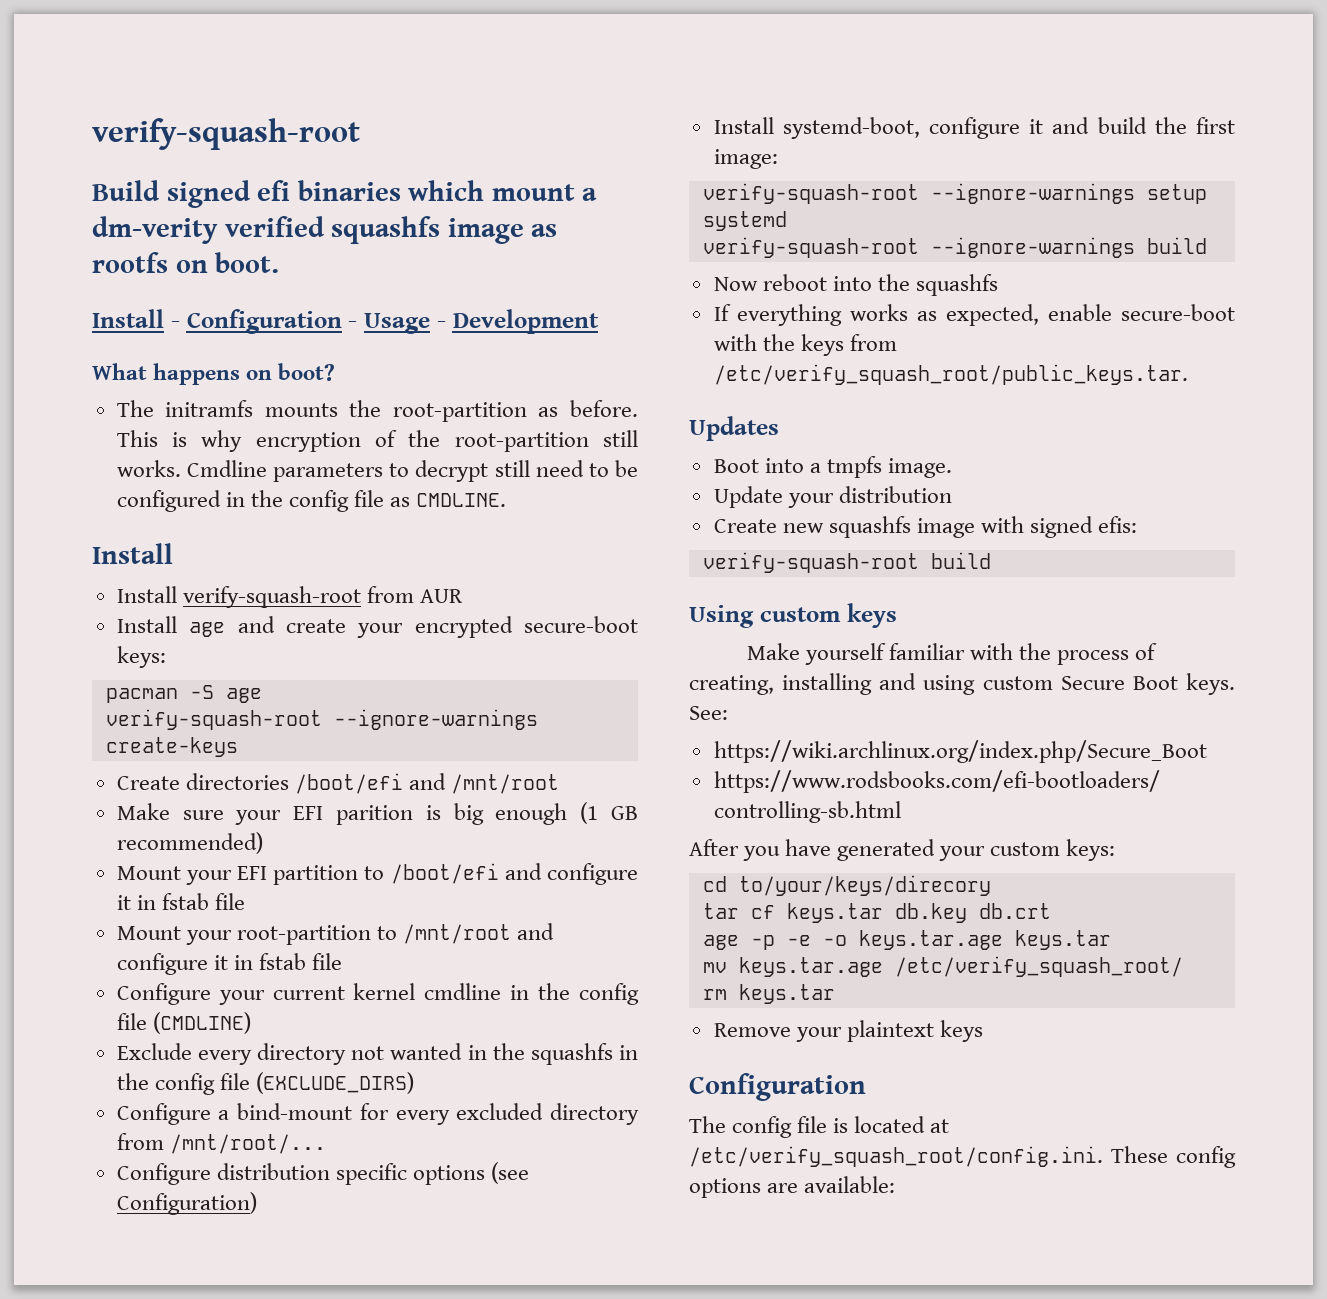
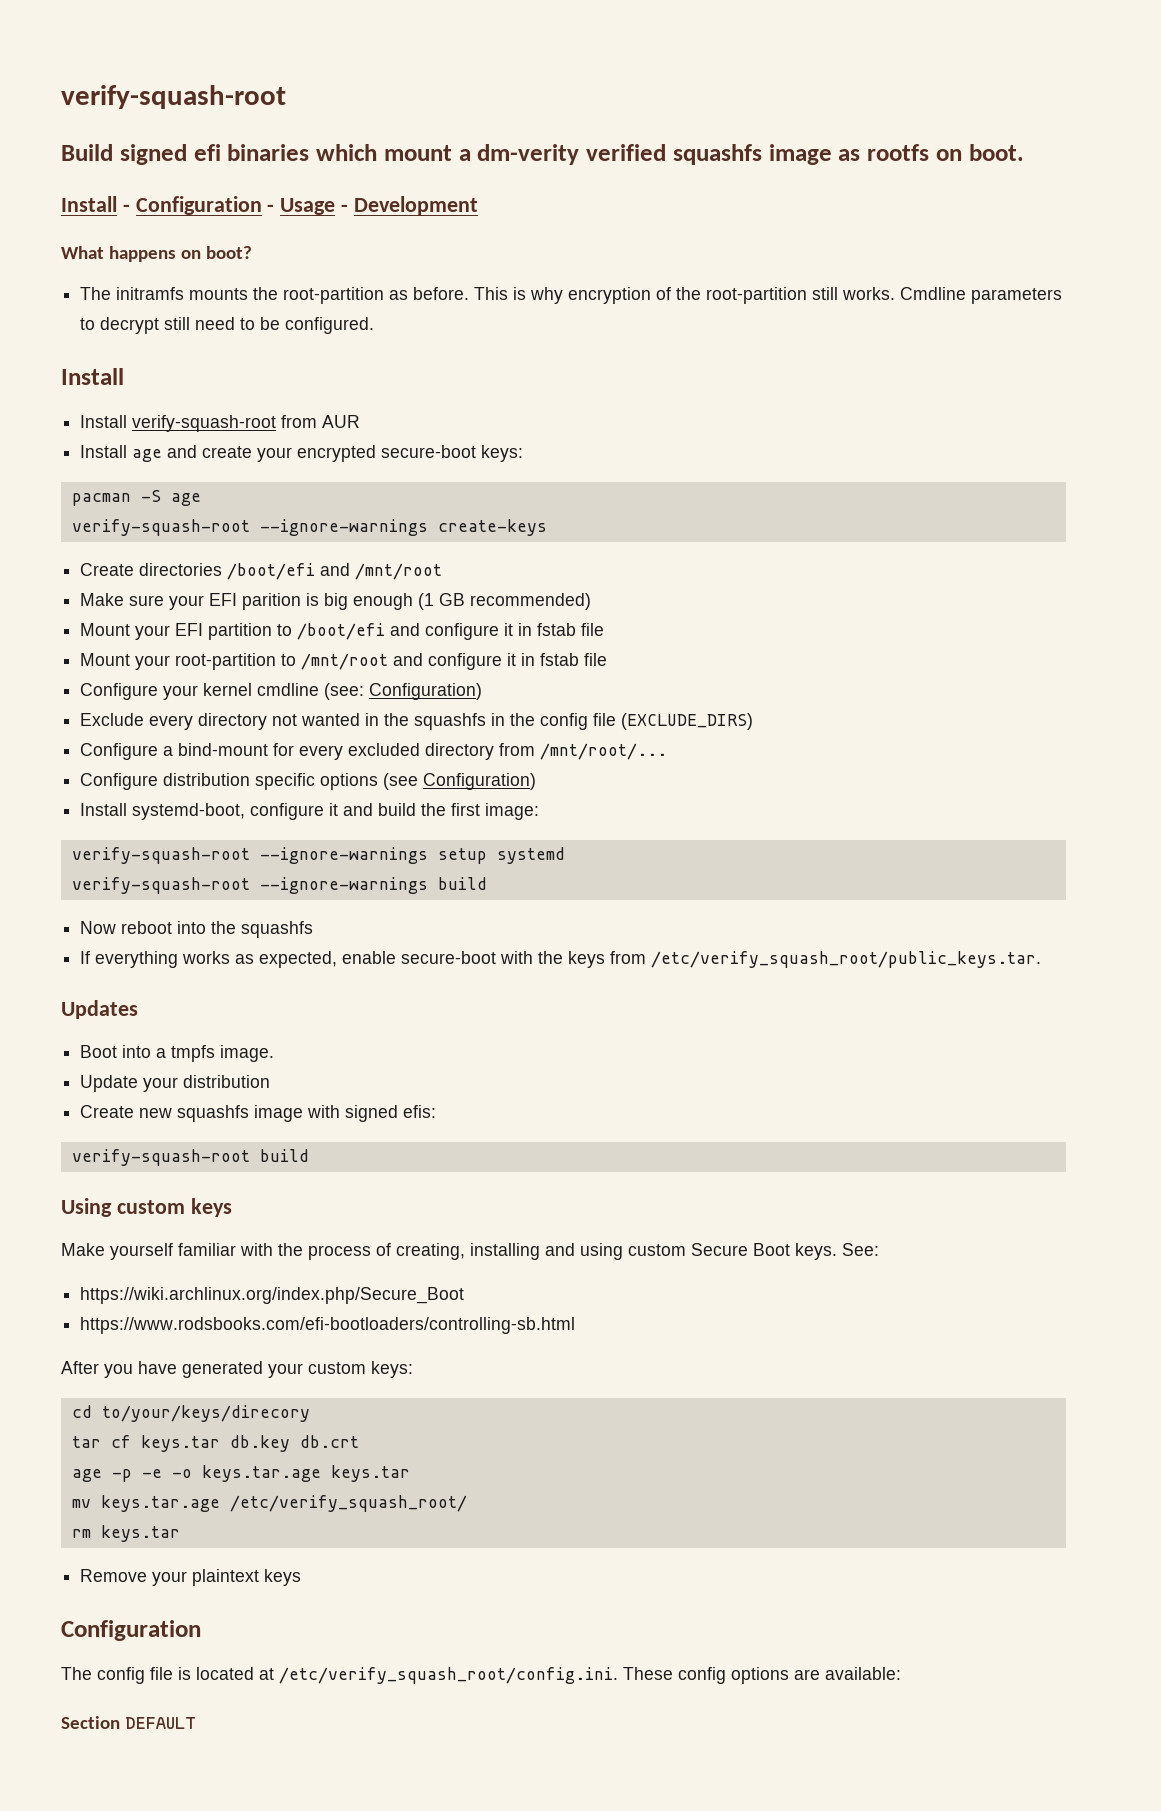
- Cmdline parameters to decrypt still need to be configured in the config file as CMDLINE.
+ Cmdline parameters to decrypt still need to be configured.
- Configure your current kernel cmdline in the config file (CMDLINE)
+ Configure your kernel cmdline (see: Configuration)
+ Section DEFAULT

